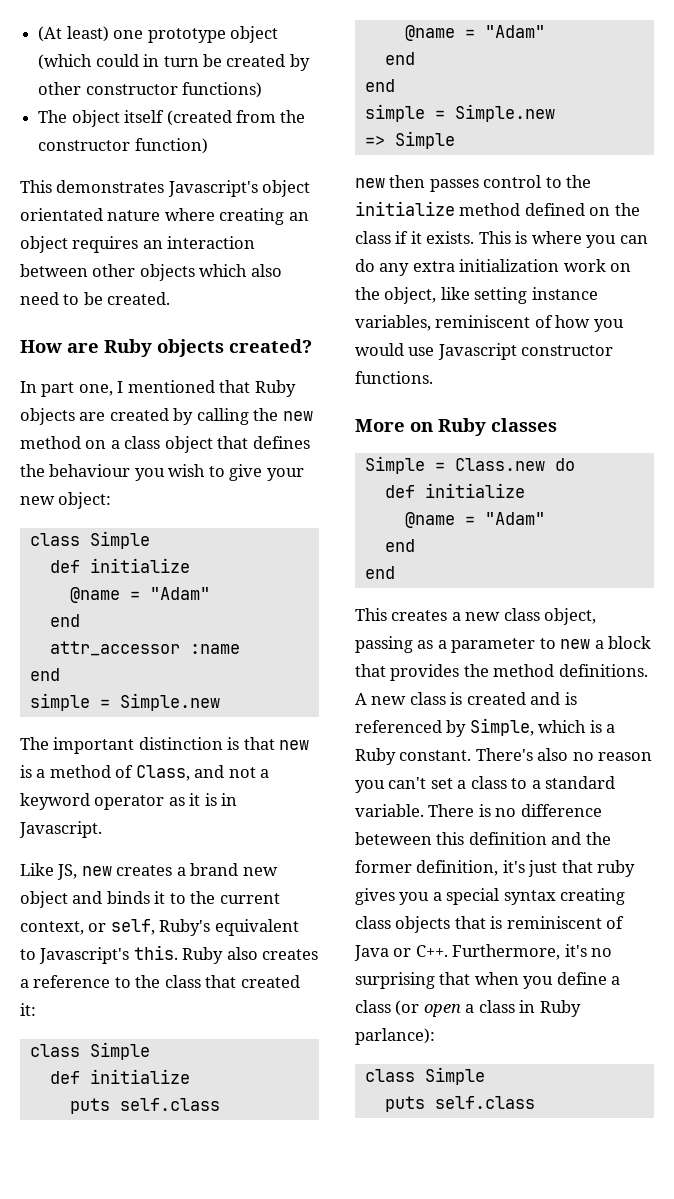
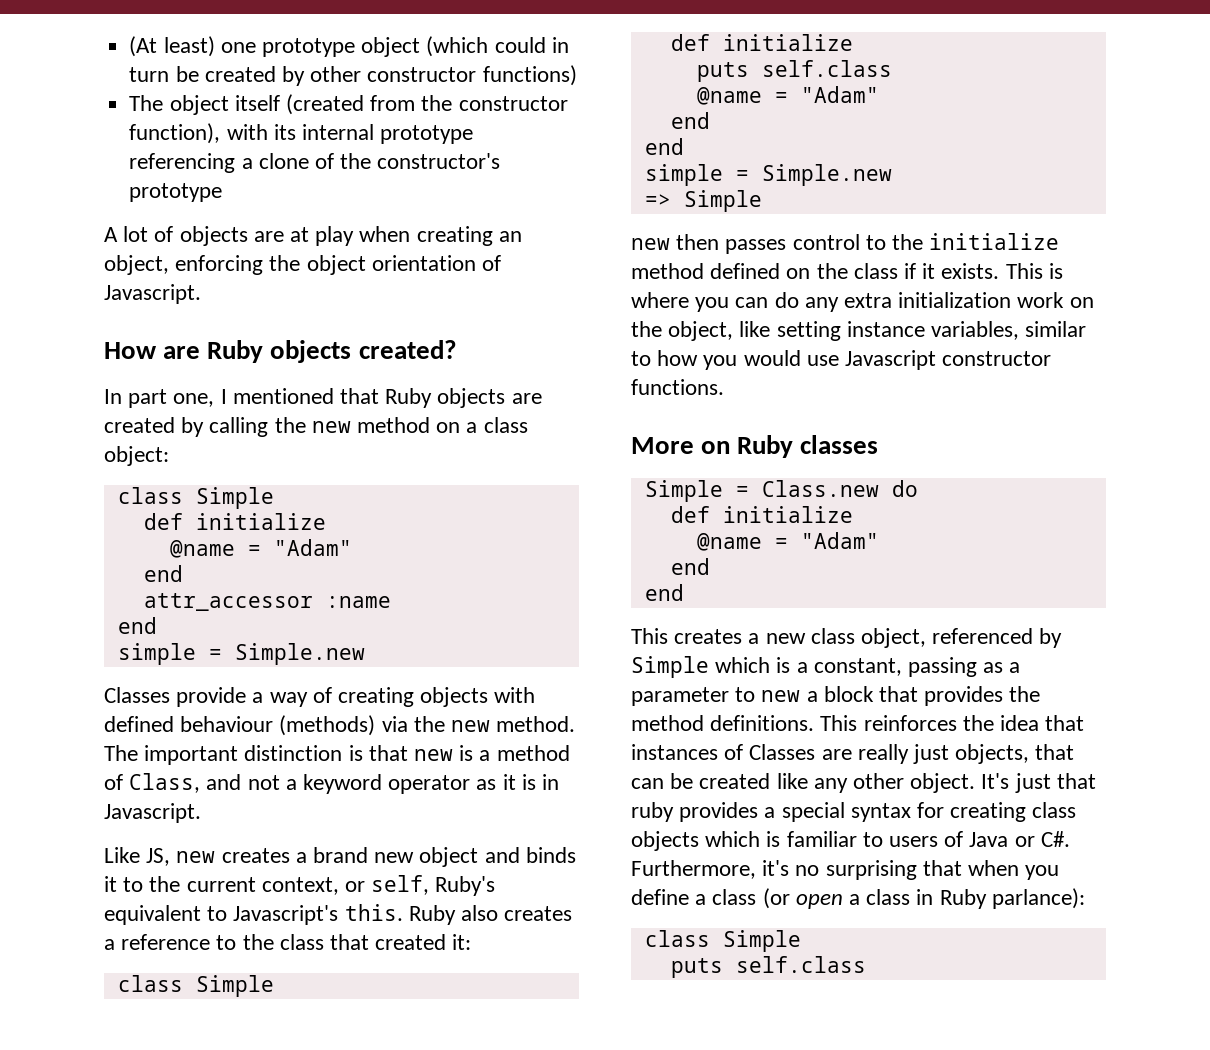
- The object itself (created from the constructor function)
- This demonstrates Javascript's object orientated nature where creating an object requires an interaction between other objects which also need to be created.
+ The object itself (created from the constructor function), with its internal prototype referencing a clone of the constructor's prototype
+ A lot of objects are at play when creating an object, enforcing the object orientation of Javascript.
- In part one, I mentioned that Ruby objects are created by calling the new method on a class object that defines the behaviour you wish to give your new object:
+ In part one, I mentioned that Ruby objects are created by calling the new method on a class object:
+ Classes provide a way of creating objects with defined behaviour (methods) via the new method.
- This is where you can do any extra initialization work on the object, like setting instance variables, reminiscent of how you would use Javascript constructor functions.
+ This is where you can do any extra initialization work on the object, like setting instance variables, similar to how you would use Javascript constructor functions.
- This creates a new class object, passing as a parameter to new a block that provides the method definitions.
+ This creates a new class object, referenced by Simple which is a constant, passing as a parameter to new a block that provides the method definitions.
- A new class is created and is referenced by Simple, which is a Ruby constant. There's also no reason you can't set a class to a standard variable. There is no difference beteween this definition and the former definition, it's just that ruby gives you a special syntax creating class objects that is reminiscent of Java or C++. Furthermore, it's no surprising that when you define a class (or open a class in Ruby parlance):
+ This reinforces the idea that instances of Classes are really just objects, that can be created like any other object. It's just that ruby provides a special syntax for creating class objects which is familiar to users of Java or C#. Furthermore, it's no surprising that when you define a class (or open a class in Ruby parlance):

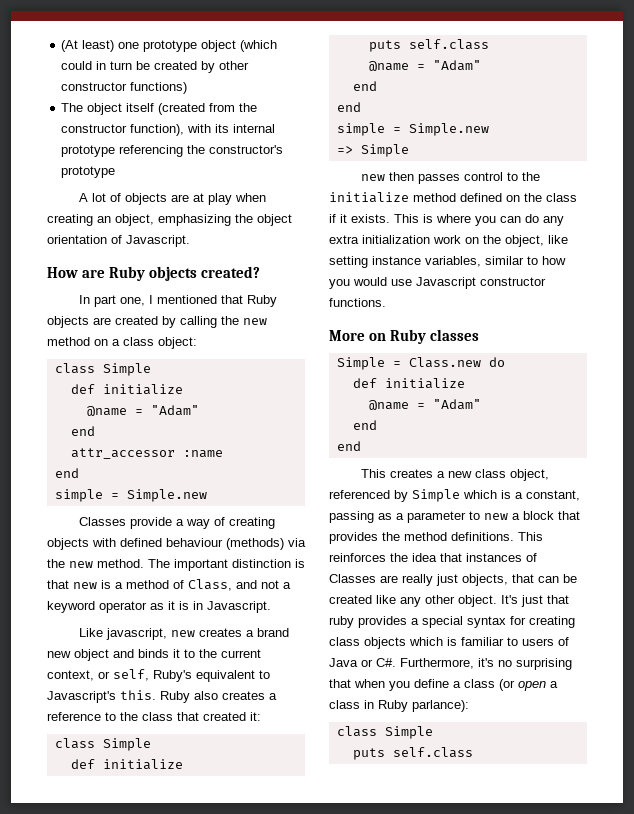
- The object itself (created from the constructor function), with its internal prototype referencing a clone of the constructor's prototype
+ The object itself (created from the constructor function), with its internal prototype referencing the constructor's prototype
- A lot of objects are at play when creating an object, enforcing the object orientation of Javascript.
+ A lot of objects are at play when creating an object, emphasizing the object orientation of Javascript.
- Like JS, new creates a brand new object and binds it to the current context, or self, Ruby's equivalent to Javascript's this.
+ Like javascript, new creates a brand new object and binds it to the current context, or self, Ruby's equivalent to Javascript's this.

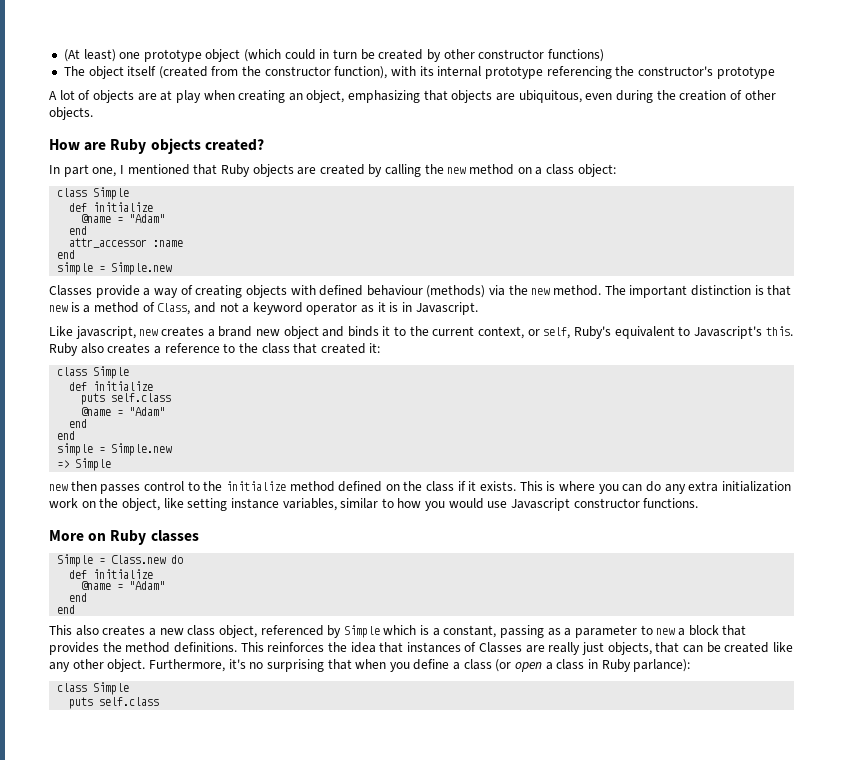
- A lot of objects are at play when creating an object, emphasizing the object orientation of Javascript.
+ A lot of objects are at play when creating an object, emphasizing that objects are ubiquitous, even during the creation of other objects.
- This creates a new class object, referenced by Simple which is a constant, passing as a parameter to new a block that provides the method definitions.
+ This also creates a new class object, referenced by Simple which is a constant, passing as a parameter to new a block that provides the method definitions.
- It's just that ruby provides a special syntax for creating class objects which is familiar to users of Java or C#. Furthermore, it's no surprising that when you define a class (or open a class in Ruby parlance):
+ Furthermore, it's no surprising that when you define a class (or open a class in Ruby parlance):

